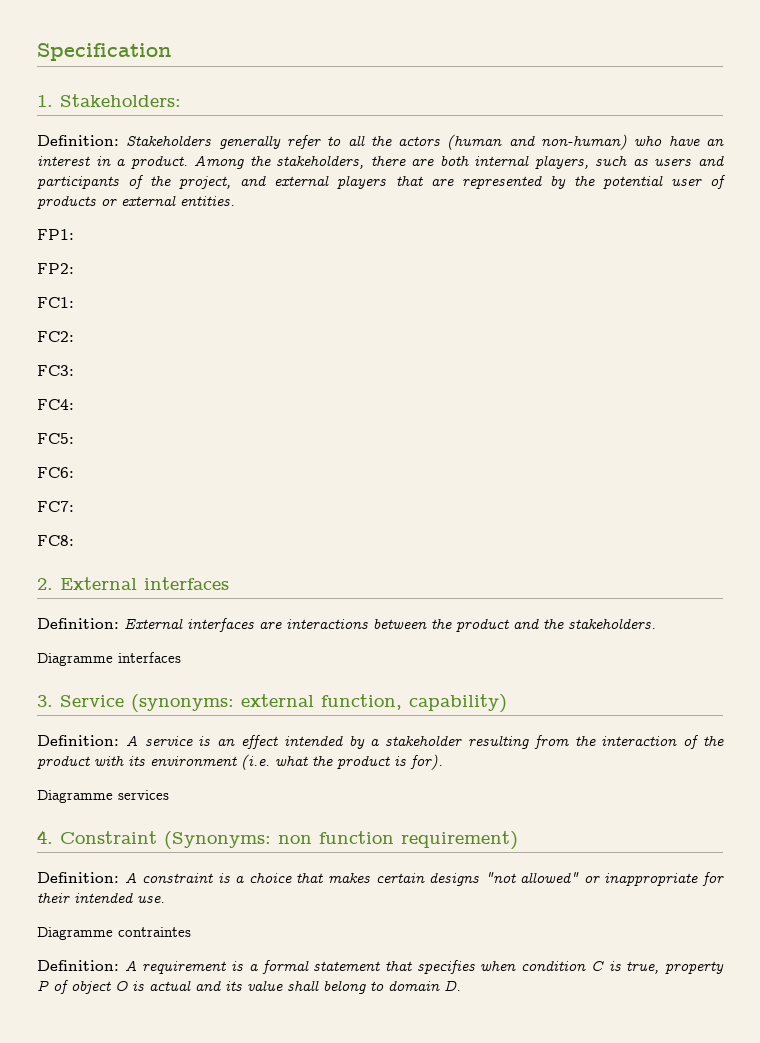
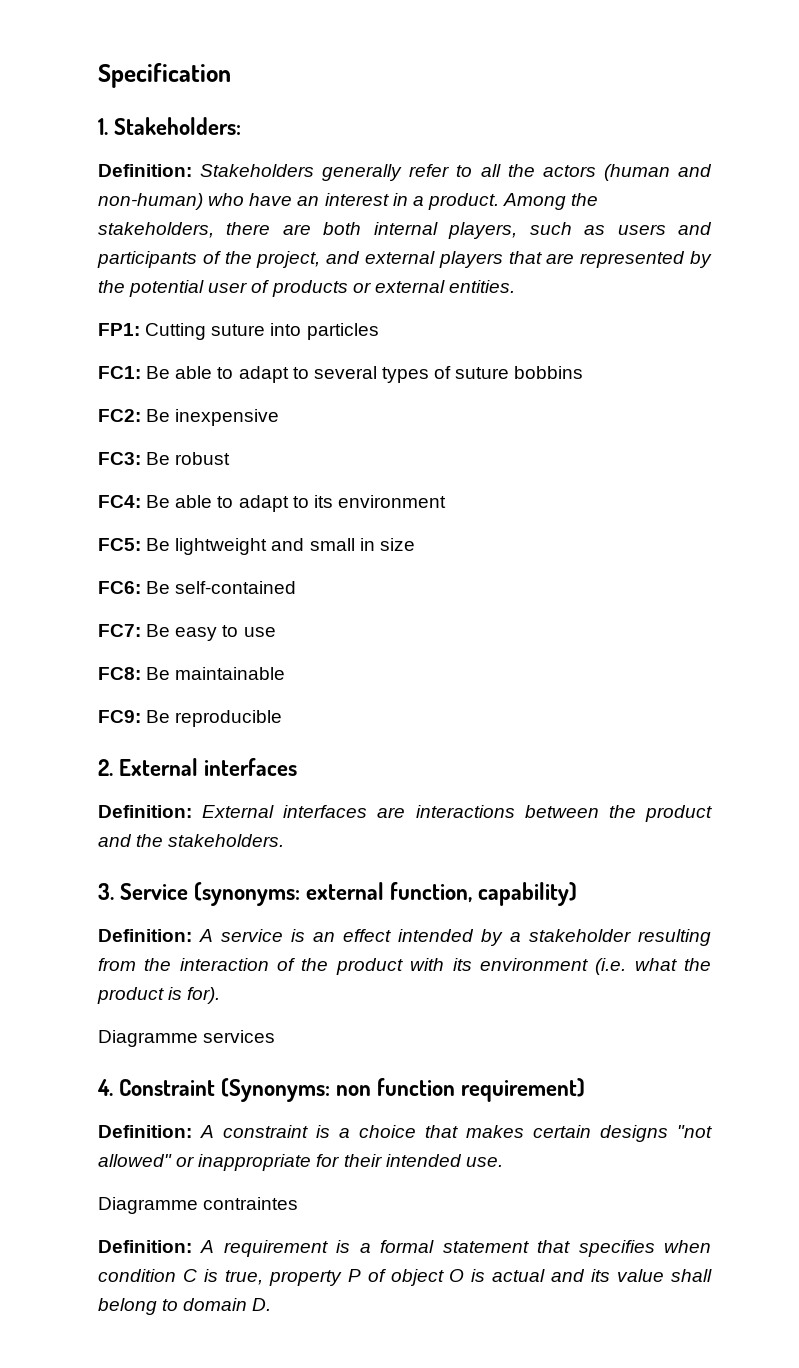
- FP1:
- FP2:
- FC1:
+ FP1: Cutting suture into particles
+ FC1: Be able to adapt to several types of suture bobbins
- FC2:
+ FC2: Be inexpensive
- FC3:
+ FC3: Be robust
- FC4:
- FC5:
+ FC4: Be able to adapt to its environment
+ FC5: Be lightweight and small in size
- FC6:
+ FC6: Be self-contained
- FC7:
- FC8:
+ FC7: Be easy to use
+ FC8: Be maintainable
+ FC9: Be reproducible
- Diagramme interfaces

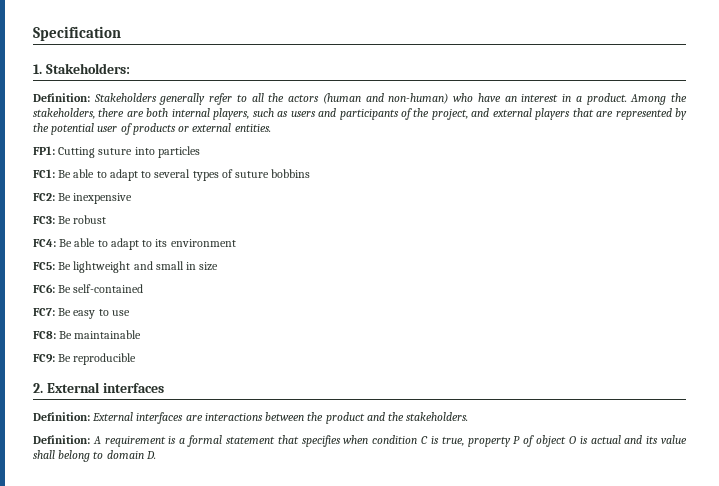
- 3. Service (synonyms: external function, capability)
- Definition: A service is an effect intended by a stakeholder resulting from the interaction of the product with its environment (i.e. what the product is for).
- Diagramme services
- 4. Constraint (Synonyms: non function requirement)
- Definition: A constraint is a choice that makes certain designs "not allowed" or inappropriate for their intended use.
- Diagramme contraintes

